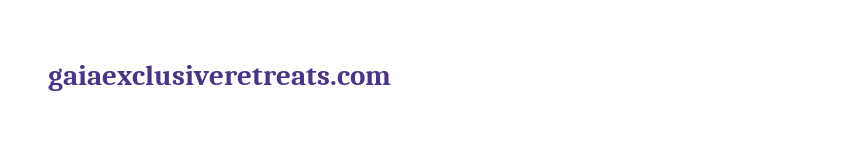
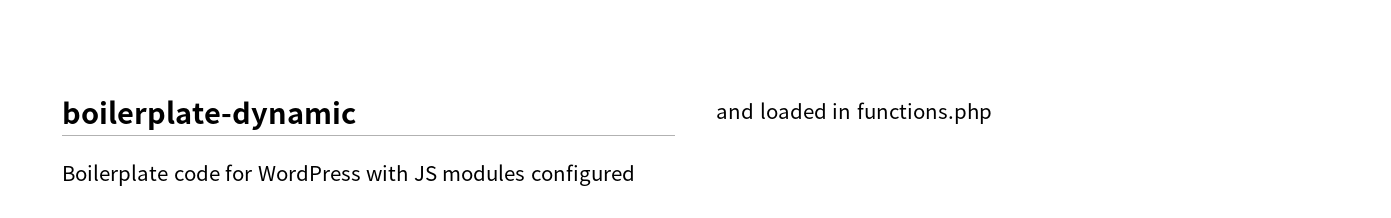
- gaiaexclusiveretreats.com
+ boilerplate-dynamic
+ Boilerplate code for WordPress with JS modules configured and loaded in functions.php

